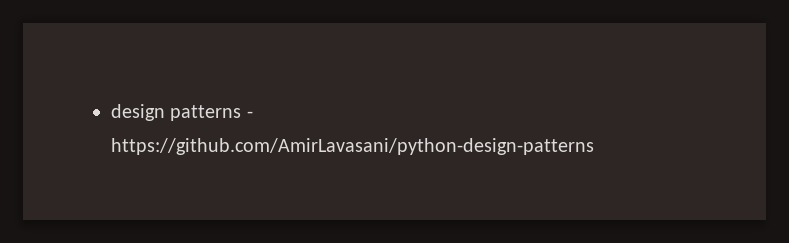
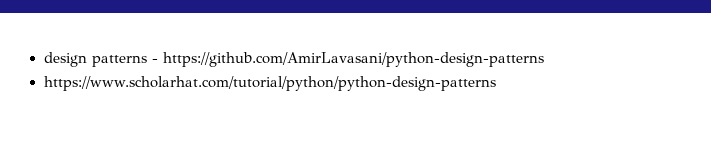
+ https://www.scholarhat.com/tutorial/python/python-design-patterns

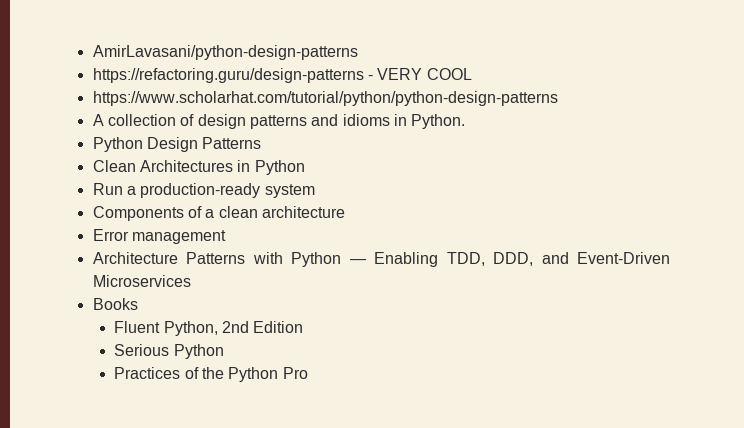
- design patterns - https://github.com/AmirLavasani/python-design-patterns
+ AmirLavasani/python-design-patterns
+ https://refactoring.guru/design-patterns - VERY COOL
  https://www.scholarhat.com/tutorial/python/python-design-patterns
+ A collection of design patterns and idioms in Python.
+ Python Design Patterns
+ Clean Architectures in Python
+ Run a production-ready system
+ Components of a clean architecture
+ Error management
+ Architecture Patterns with Python — Enabling TDD, DDD, and Event-Driven Microservices
+ Books
+ Fluent Python, 2nd Edition
+ Serious Python
+ Practices of the Python Pro

